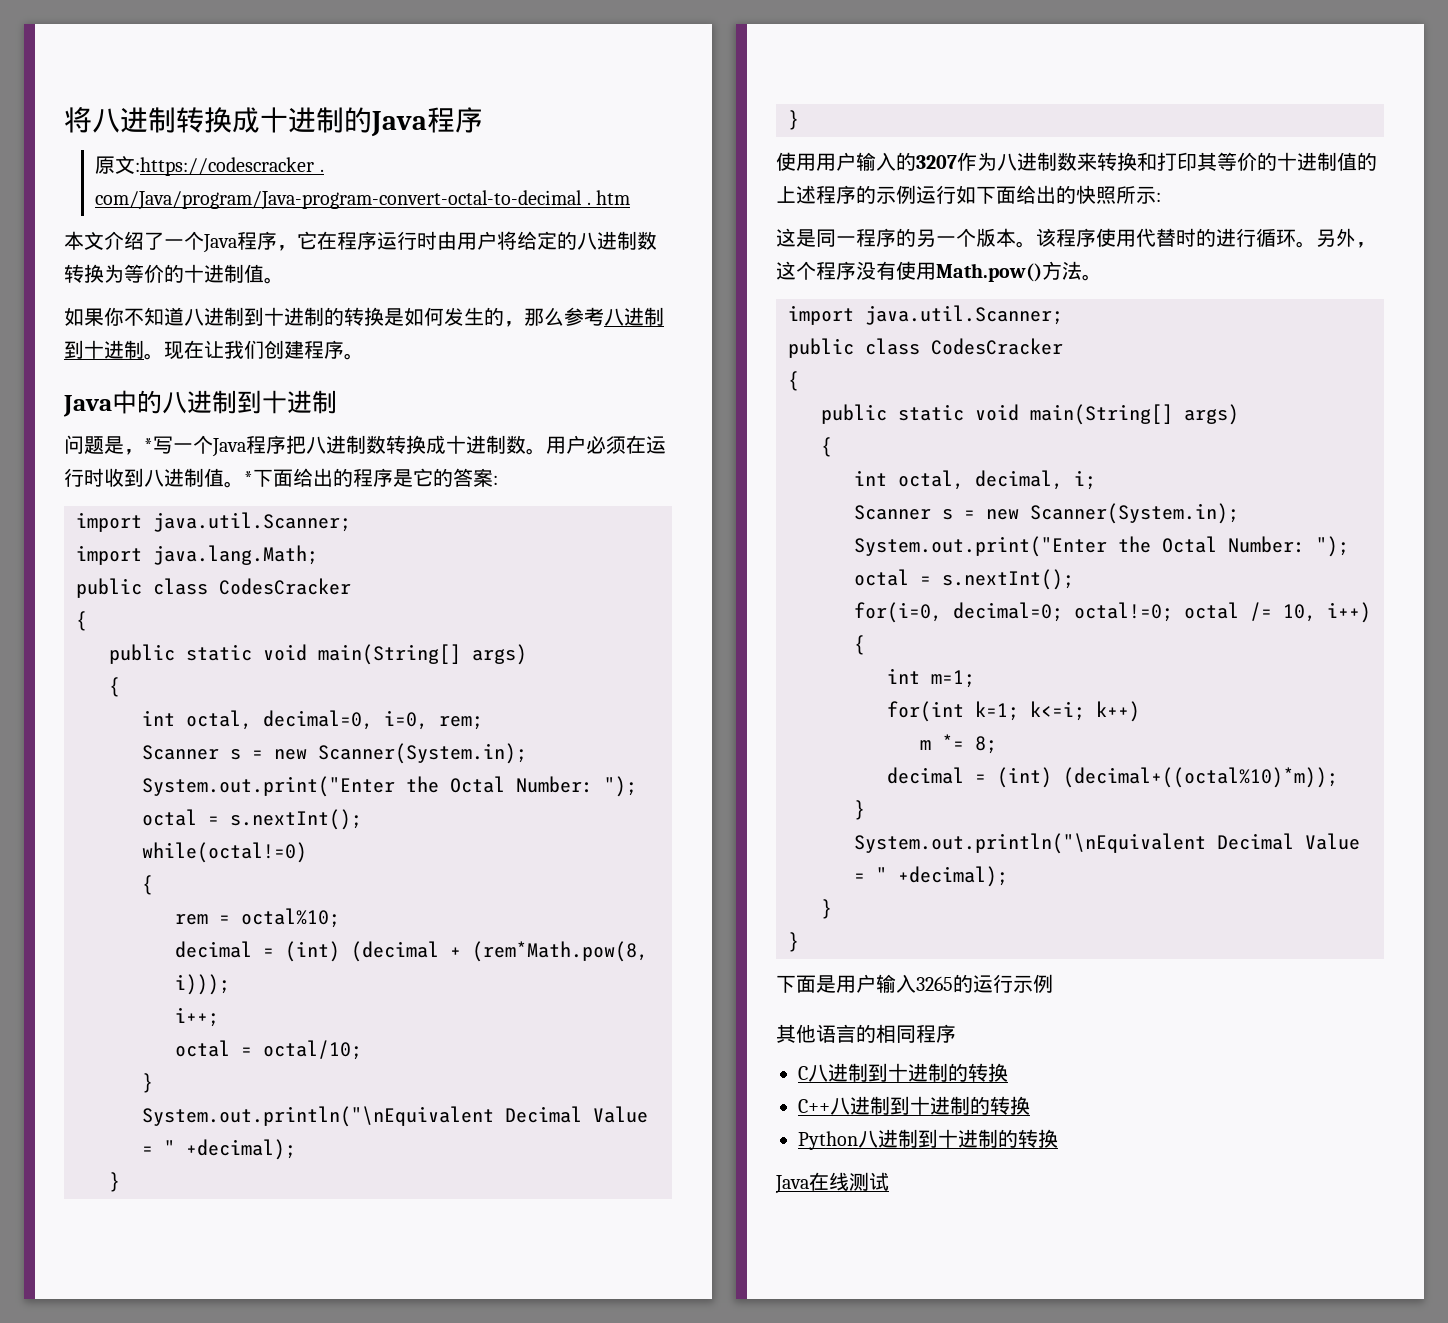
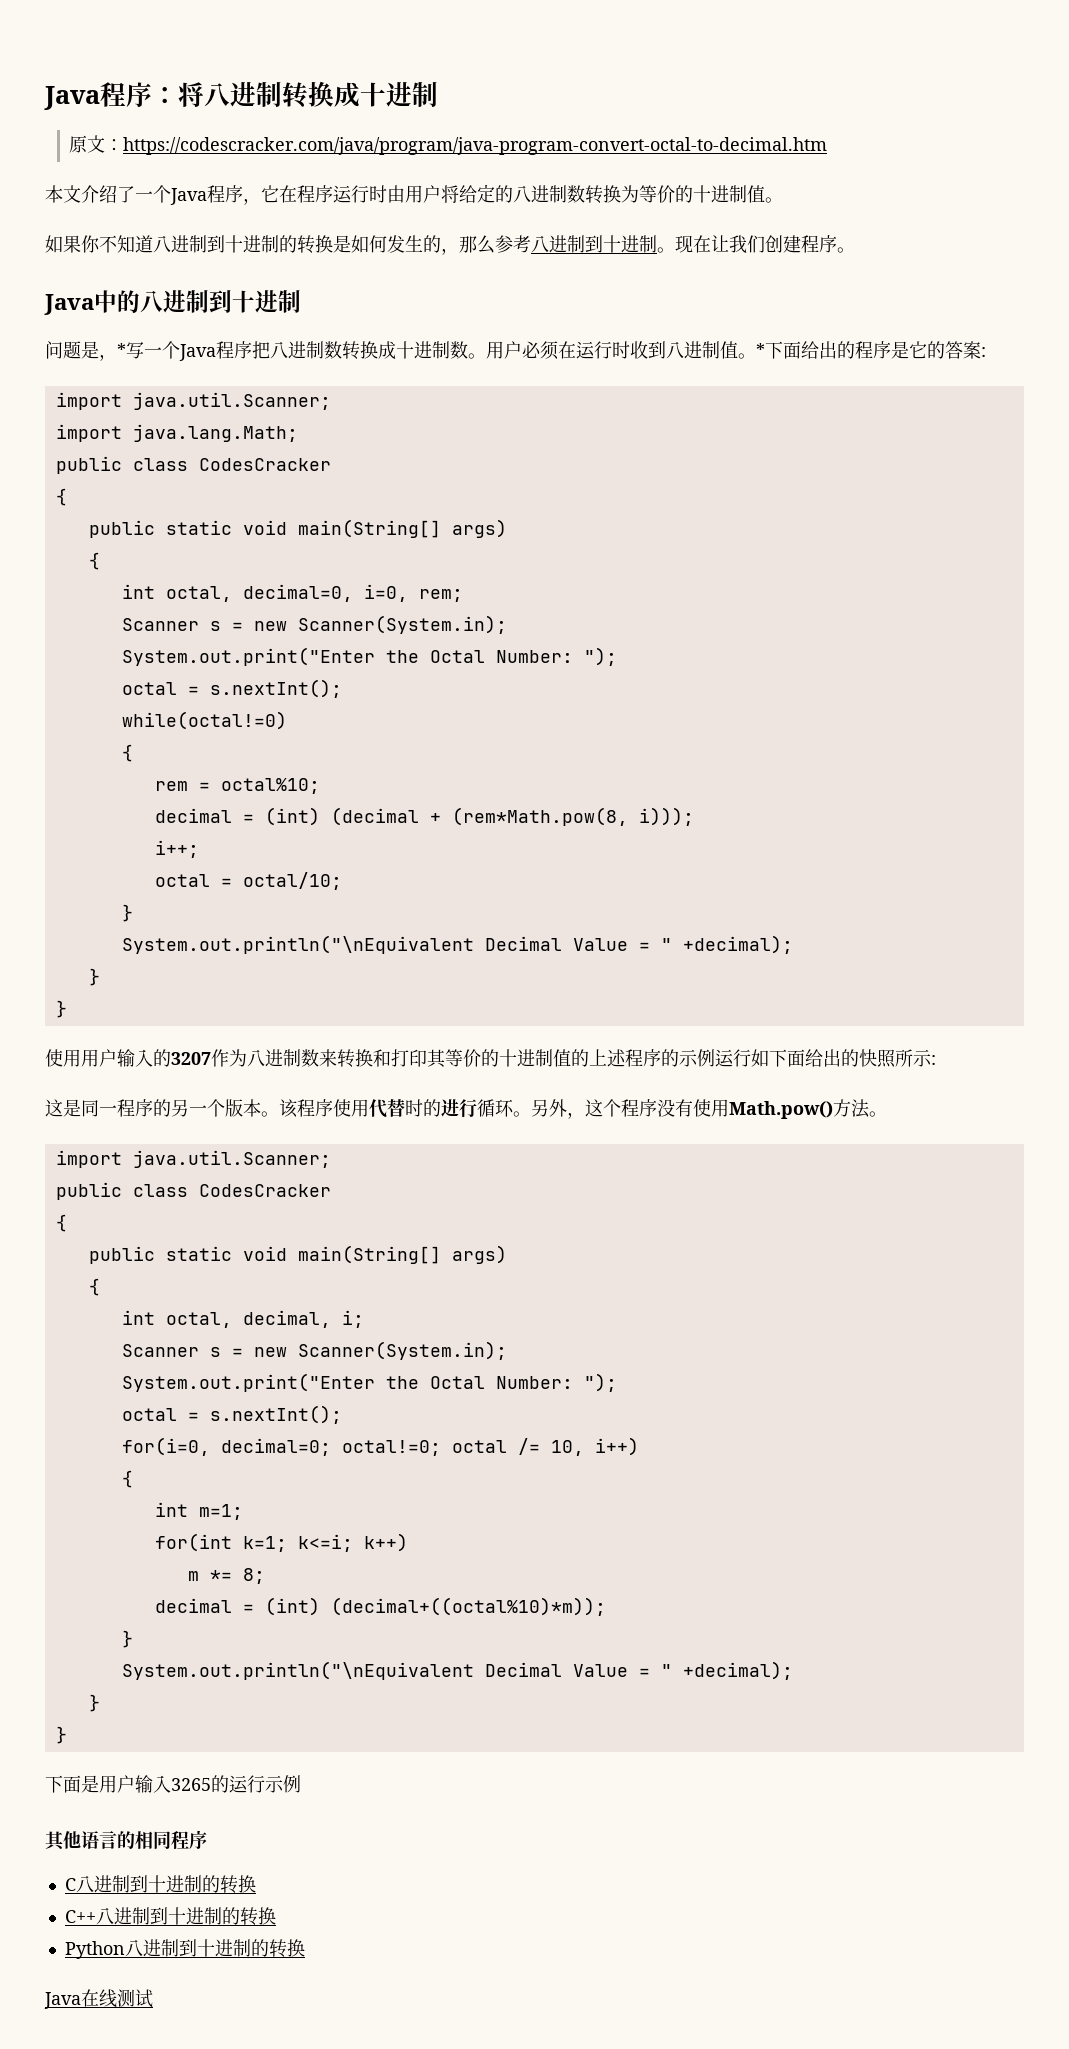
- 将八进制转换成十进制的Java程序
+ Java程序：将八进制转换成十进制
- 原文:https://codescracker . com/Java/program/Java-program-convert-octal-to-decimal . htm
+ 原文：https://codescracker.com/java/program/java-program-convert-octal-to-decimal.htm

